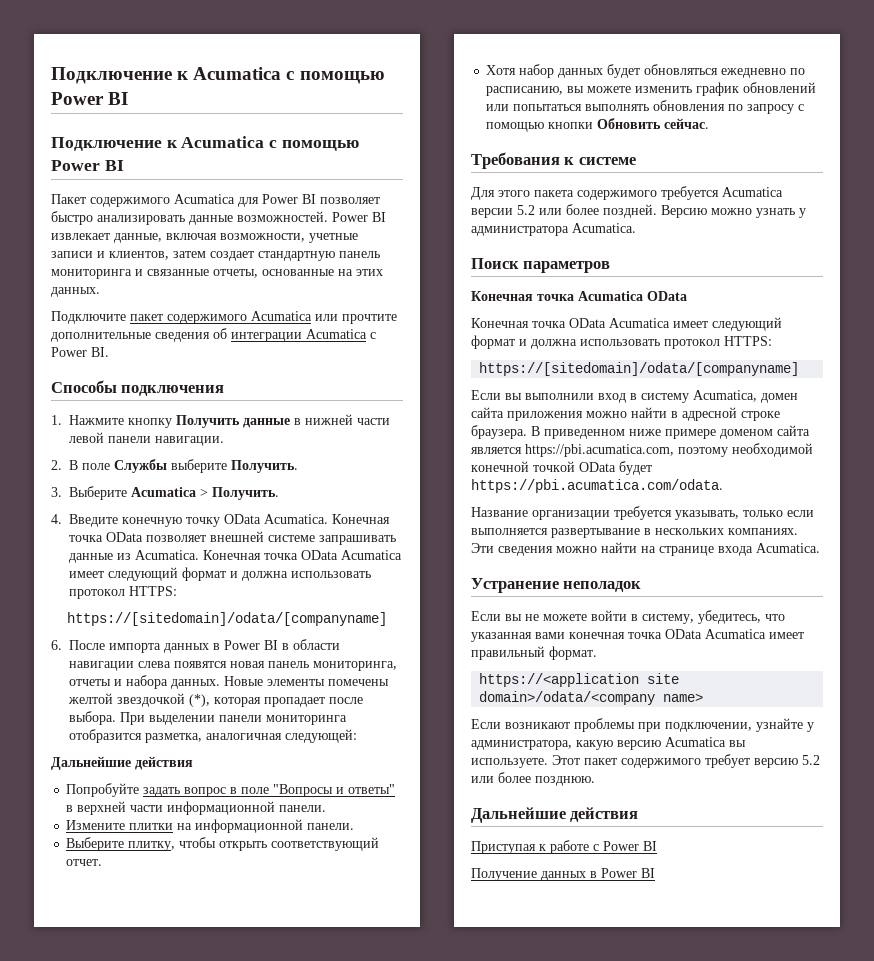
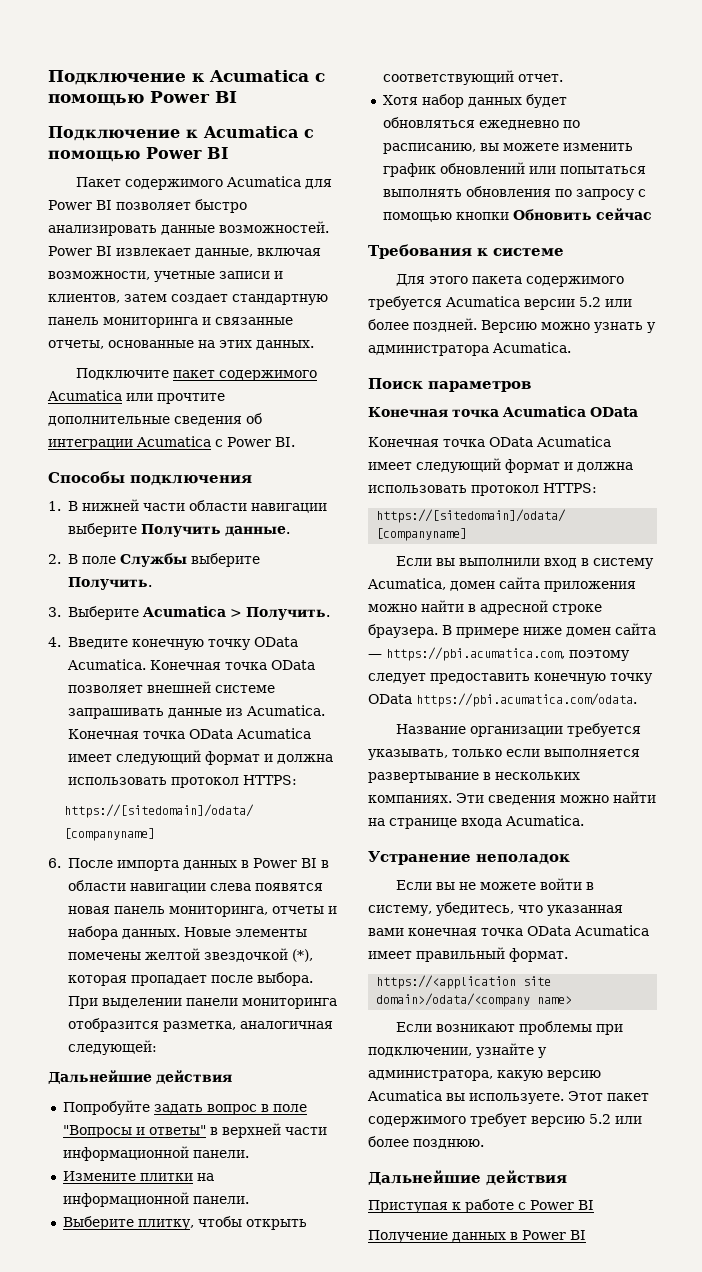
- 1. Нажмите кнопку Получить данные в нижней части левой панели навигации.
+ 1. В нижней части области навигации выберите Получить данные.
- Хотя набор данных будет обновляться ежедневно по расписанию, вы можете изменить график обновлений или попытаться выполнять обновления по запросу с помощью кнопки Обновить сейчас.
+ Хотя набор данных будет обновляться ежедневно по расписанию, вы можете изменить график обновлений или попытаться выполнять обновления по запросу с помощью кнопки Обновить сейчас
- В приведенном ниже примере доменом сайта является https://pbi.acumatica.com, поэтому необходимой конечной точкой OData будет https://pbi.acumatica.com/odata.
+ В примере ниже домен сайта — https://pbi.acumatica.com, поэтому следует предоставить конечную точку OData https://pbi.acumatica.com/odata.

